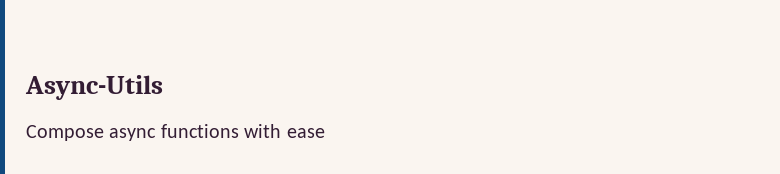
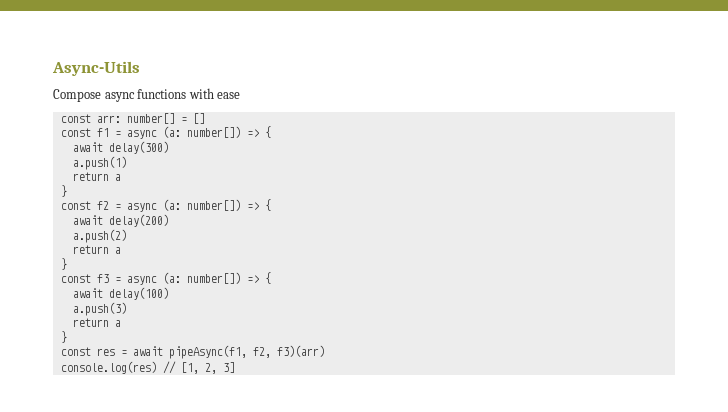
+ const arr: number[] = []
+ const f1 = async (a: number[]) => {
+ await delay(300)
+ a.push(1)
+ return a
+ }
+ const f2 = async (a: number[]) => {
+ await delay(200)
+ a.push(2)
+ return a
+ }
+ const f3 = async (a: number[]) => {
+ await delay(100)
+ a.push(3)
+ return a
+ }
+ const res = await pipeAsync(f1, f2, f3)(arr)
+ console.log(res) // [1, 2, 3]

